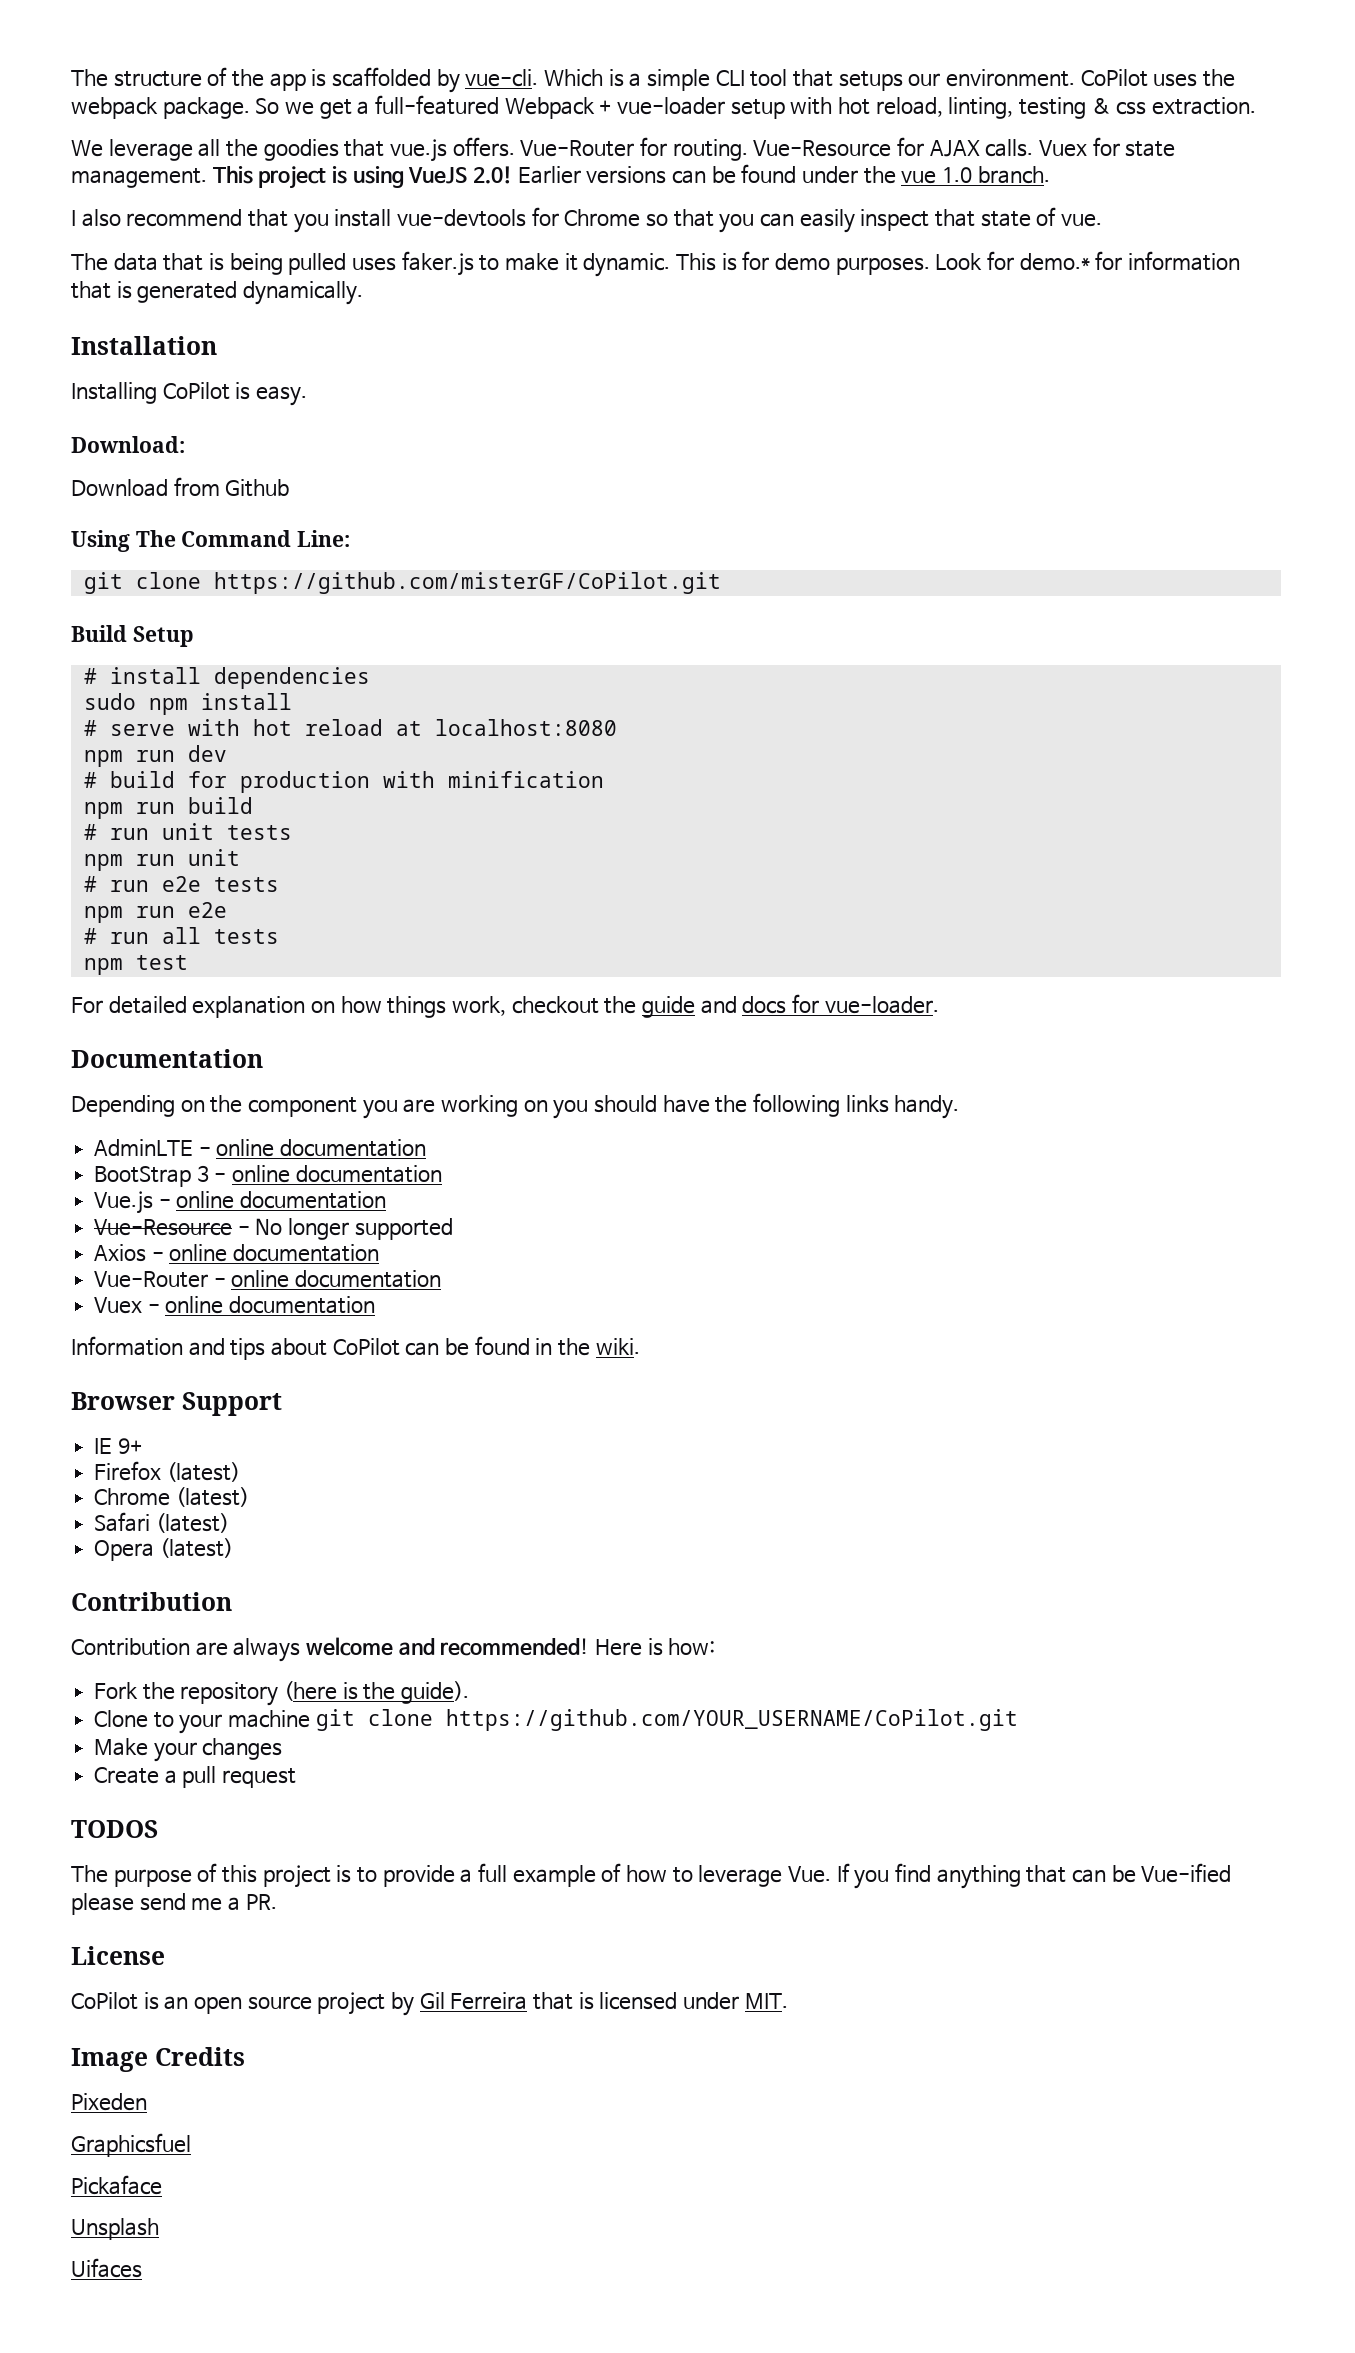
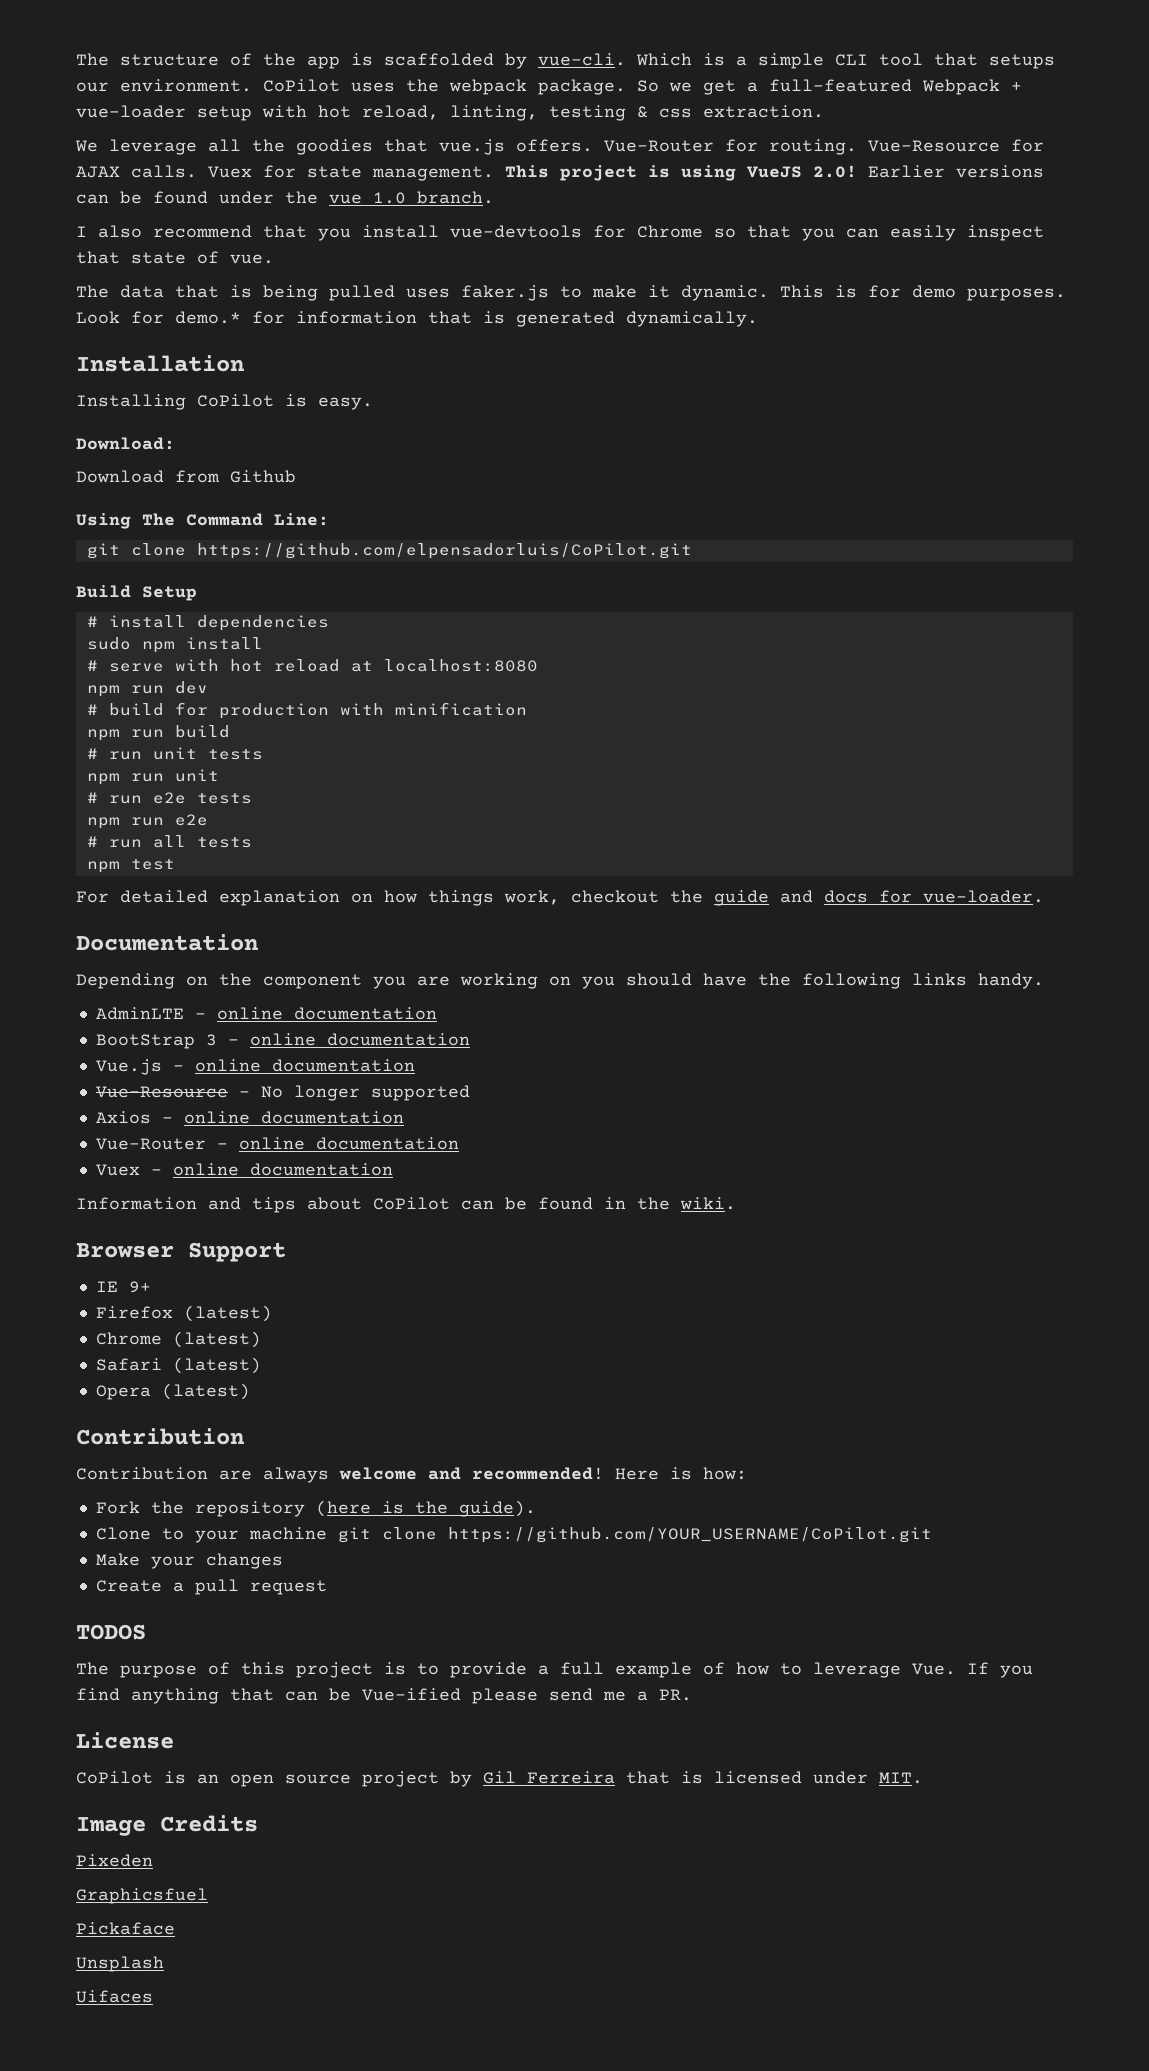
- git clone https://github.com/misterGF/CoPilot.git
+ git clone https://github.com/elpensadorluis/CoPilot.git

